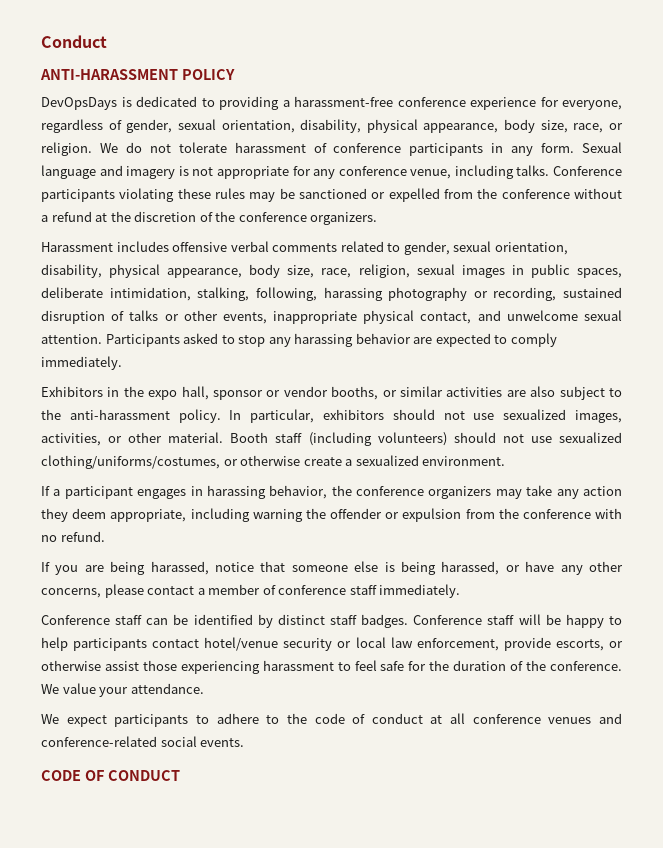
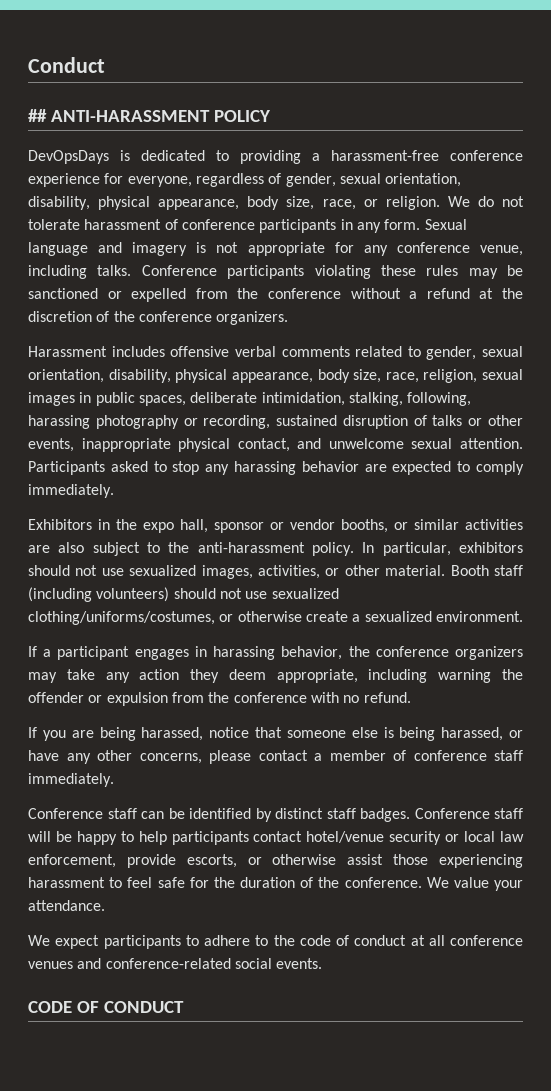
- ANTI-HARASSMENT POLICY
+ ## ANTI-HARASSMENT POLICY

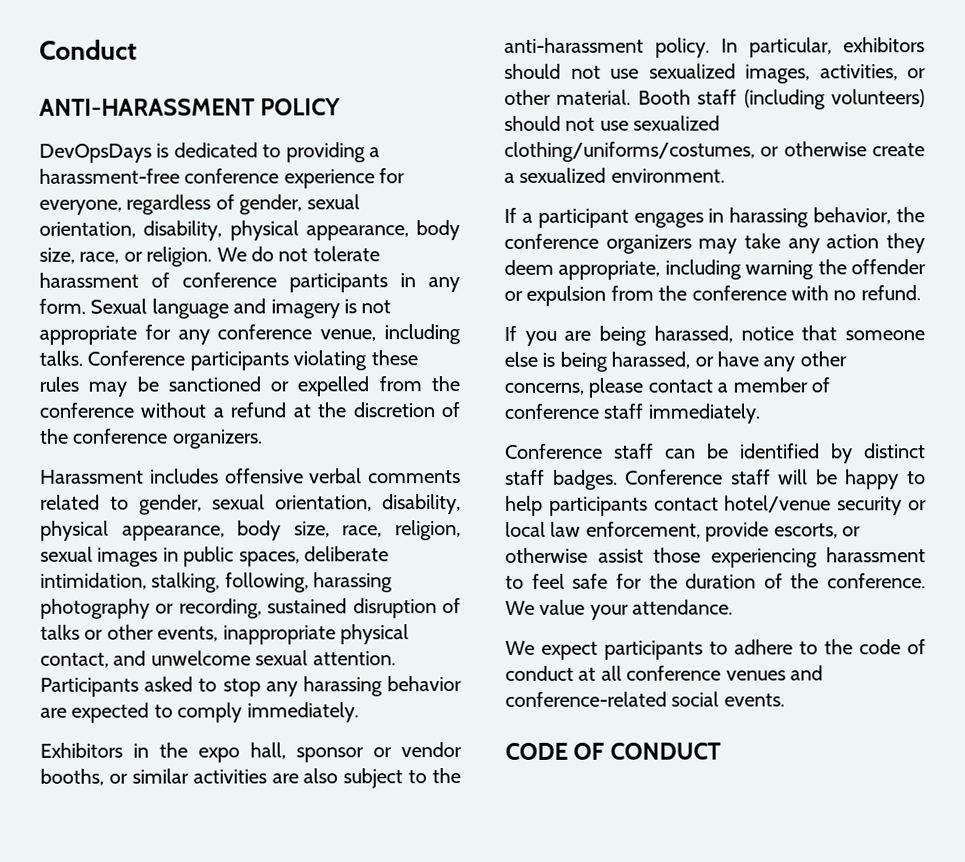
- ## ANTI-HARASSMENT POLICY
+ ANTI-HARASSMENT POLICY

